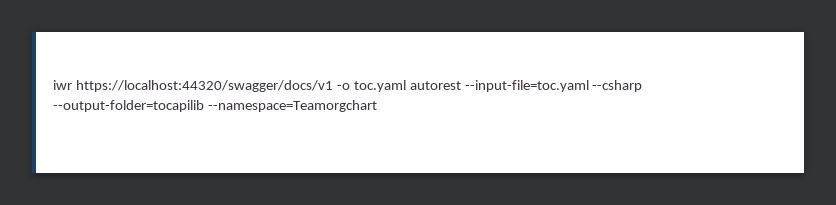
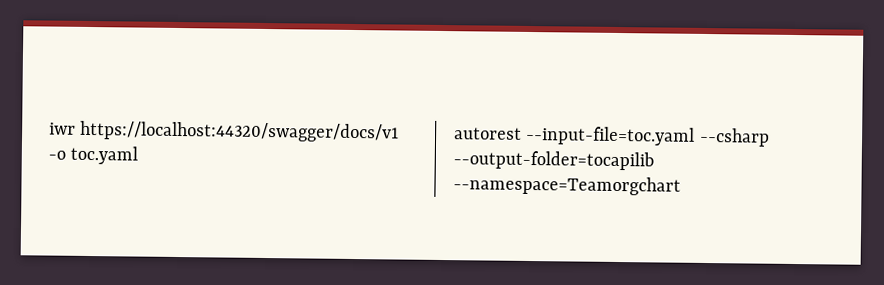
- iwr https://localhost:44320/swagger/docs/v1 -o toc.yaml autorest --input-file=toc.yaml --csharp --output-folder=tocapilib --namespace=Teamorgchart
+ iwr https://localhost:44320/swagger/docs/v1 -o toc.yaml
+ autorest --input-file=toc.yaml --csharp --output-folder=tocapilib --namespace=Teamorgchart

